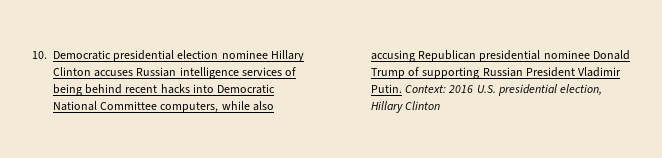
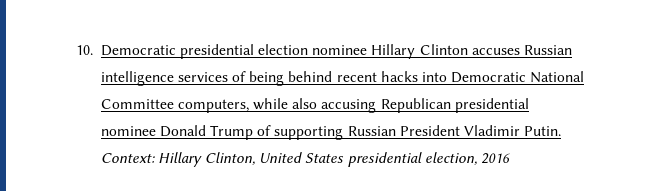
- Context: 2016 U.S. presidential election, Hillary Clinton
+ Context: Hillary Clinton, United States presidential election, 2016

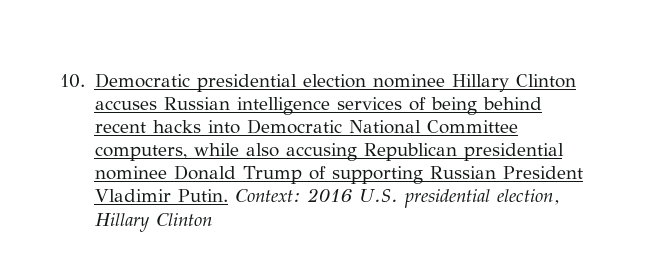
- Context: Hillary Clinton, United States presidential election, 2016
+ Context: 2016 U.S. presidential election, Hillary Clinton

